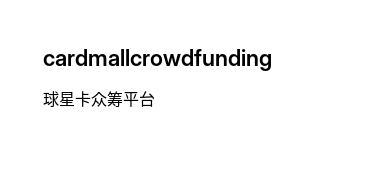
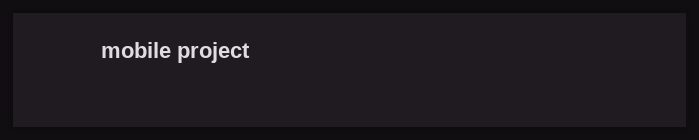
- cardmallcrowdfunding
- 球星卡众筹平台
+ mobile project

